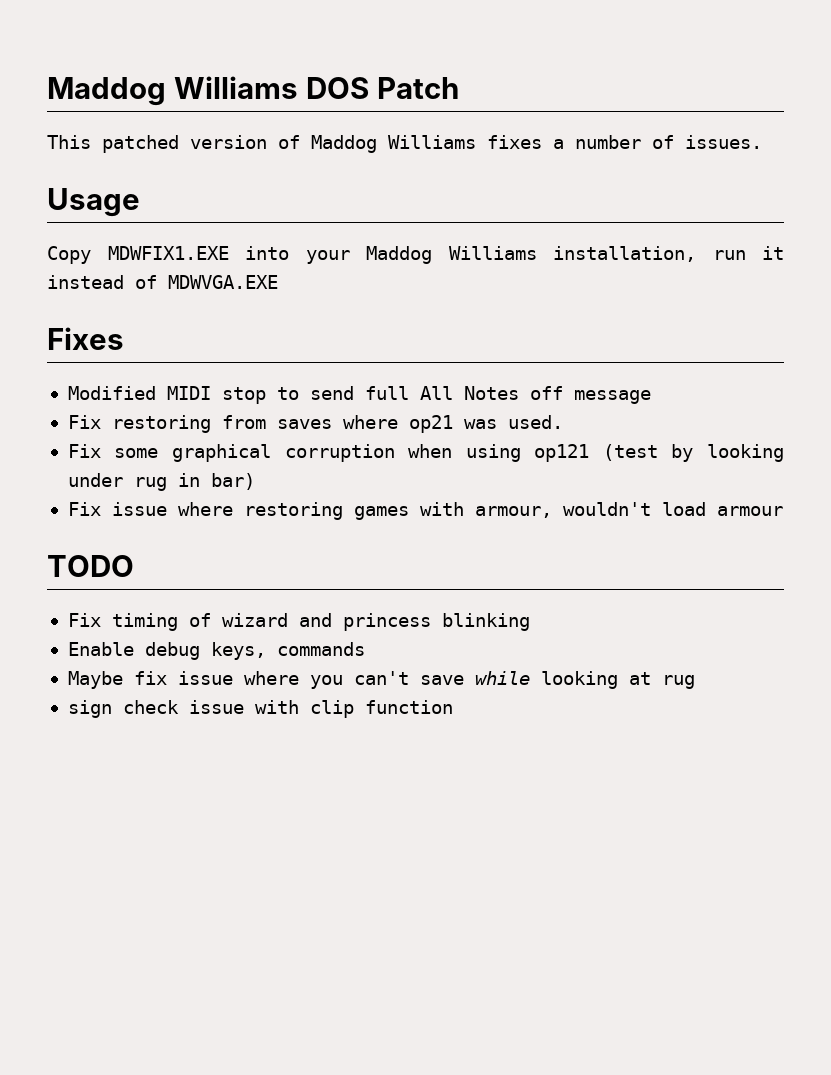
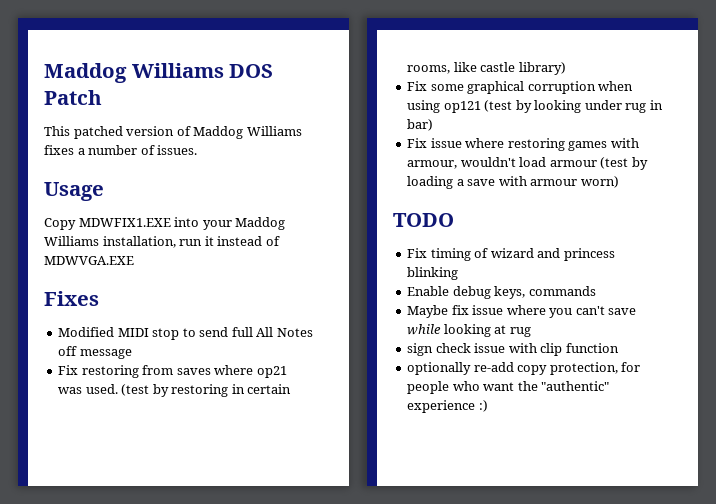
+ (test by restoring in certain rooms, like castle library)
- Fix issue where restoring games with armour, wouldn't load armour
+ Fix issue where restoring games with armour, wouldn't load armour (test by loading a save with armour worn)
+ optionally re-add copy protection, for people who want the "authentic" experience :)

